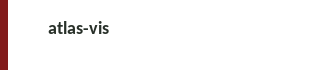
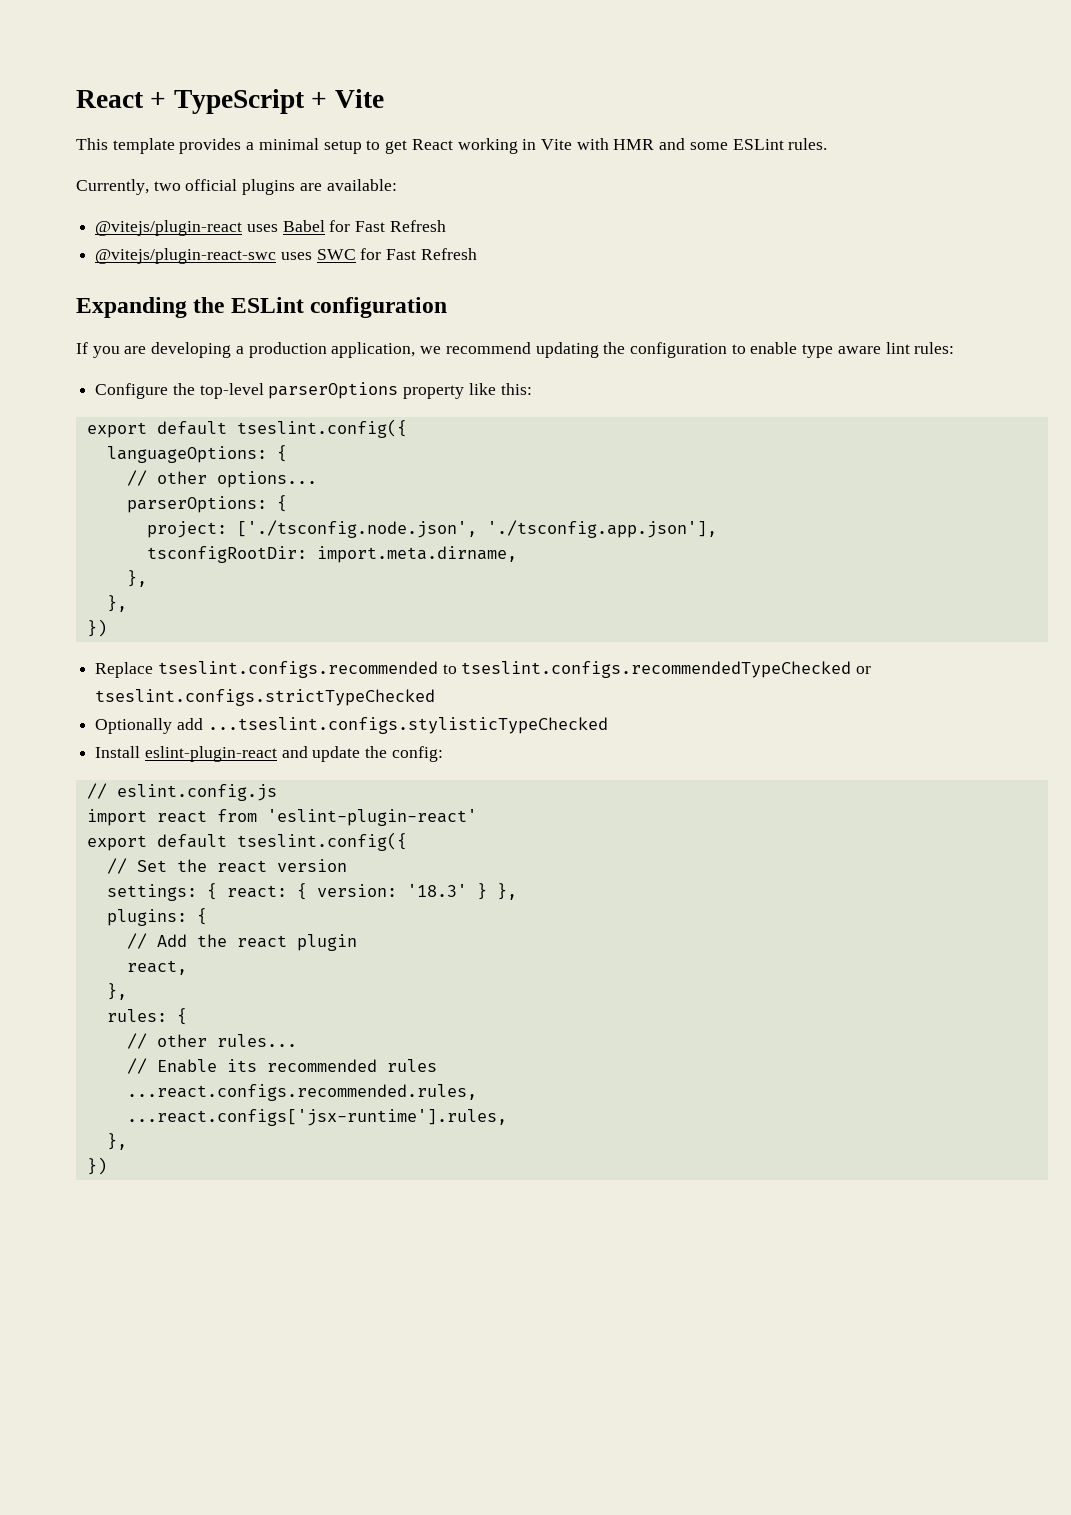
- atlas-vis
+ React + TypeScript + Vite
+ This template provides a minimal setup to get React working in Vite with HMR and some ESLint rules.
+ Currently, two official plugins are available:
+ @vitejs/plugin-react uses Babel for Fast Refresh
+ @vitejs/plugin-react-swc uses SWC for Fast Refresh
+ Expanding the ESLint configuration
+ If you are developing a production application, we recommend updating the configuration to enable type aware lint rules:
+ Configure the top-level parserOptions property like this:
+ export default tseslint.config({
+ languageOptions: {
+ // other options...
+ parserOptions: {
+ project: ['./tsconfig.node.json', './tsconfig.app.json'],
+ tsconfigRootDir: import.meta.dirname,
+ },
+ },
+ })
+ Replace tseslint.configs.recommended to tseslint.configs.recommendedTypeChecked or tseslint.configs.strictTypeChecked
+ Optionally add ...tseslint.configs.stylisticTypeChecked
+ Install eslint-plugin-react and update the config:
+ // eslint.config.js
+ import react from 'eslint-plugin-react'
+ export default tseslint.config({
+ // Set the react version
+ settings: { react: { version: '18.3' } },
+ plugins: {
+ // Add the react plugin
+ react,
+ },
+ rules: {
+ // other rules...
+ // Enable its recommended rules
+ ...react.configs.recommended.rules,
+ ...react.configs['jsx-runtime'].rules,
+ },
+ })

